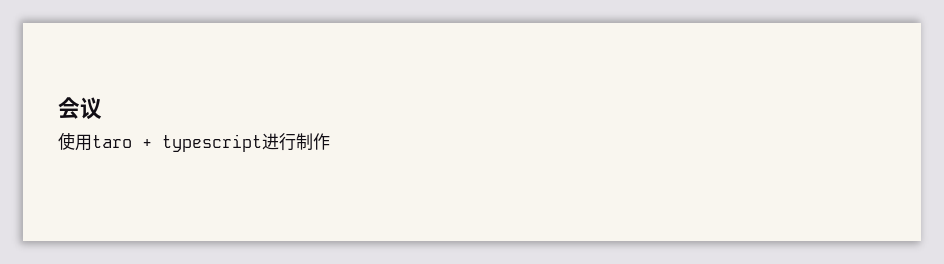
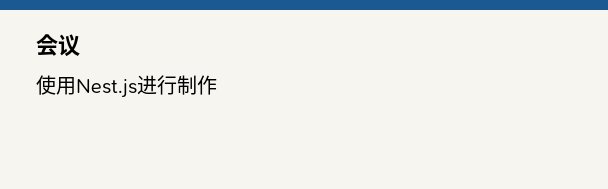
- 使用taro + typescript进行制作
+ 使用Nest.js进行制作

